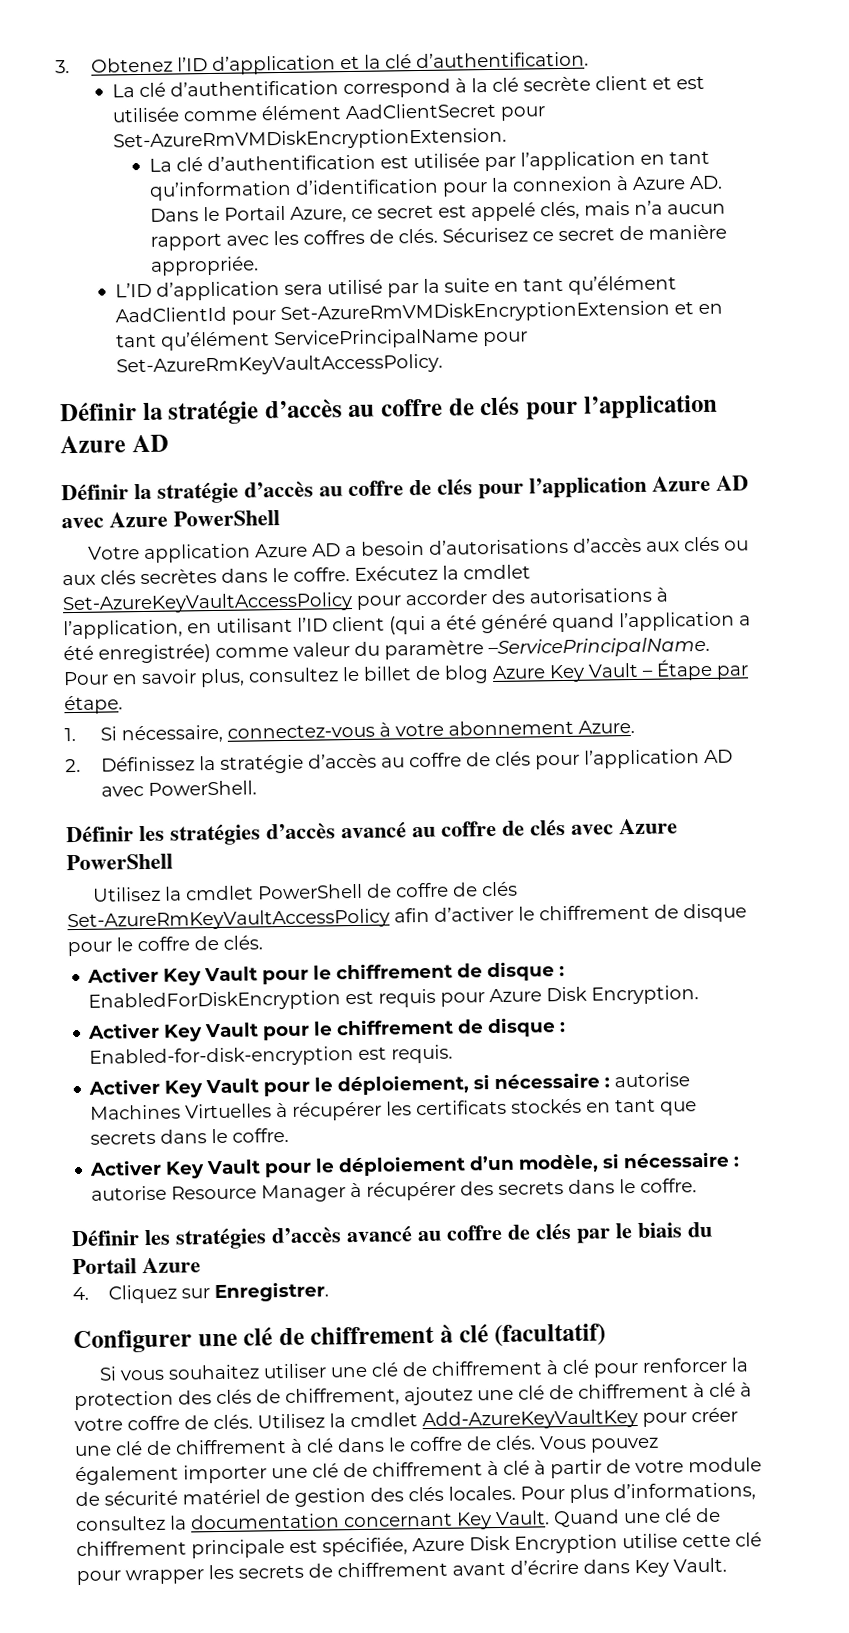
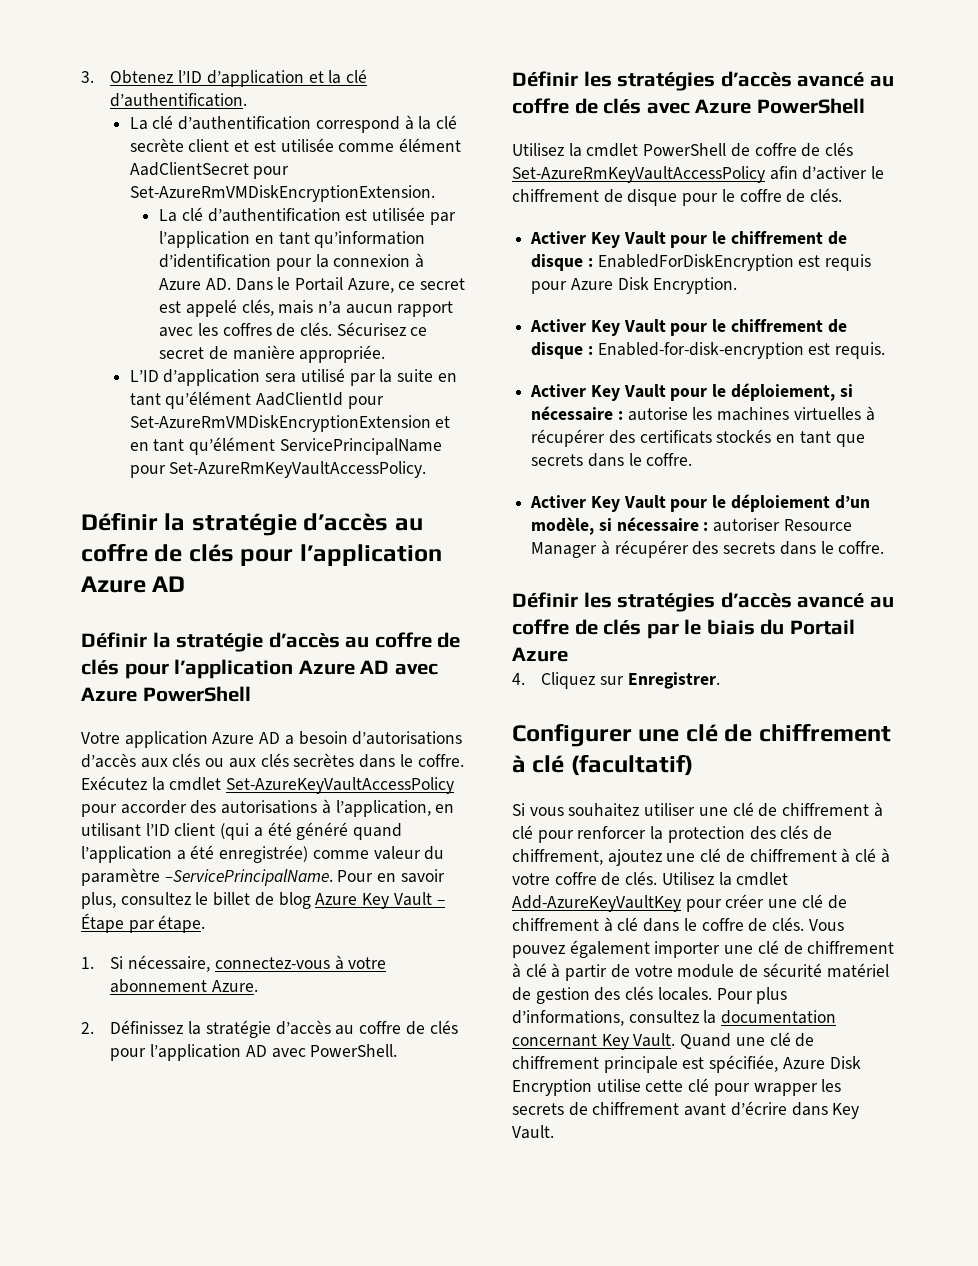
- Activer Key Vault pour le déploiement, si nécessaire : autorise Machines Virtuelles à récupérer les certificats stockés en tant que secrets dans le coffre.
+ Activer Key Vault pour le déploiement, si nécessaire : autorise les machines virtuelles à récupérer des certificats stockés en tant que secrets dans le coffre.
- Activer Key Vault pour le déploiement d’un modèle, si nécessaire : autorise Resource Manager à récupérer des secrets dans le coffre.
+ Activer Key Vault pour le déploiement d’un modèle, si nécessaire : autoriser Resource Manager à récupérer des secrets dans le coffre.

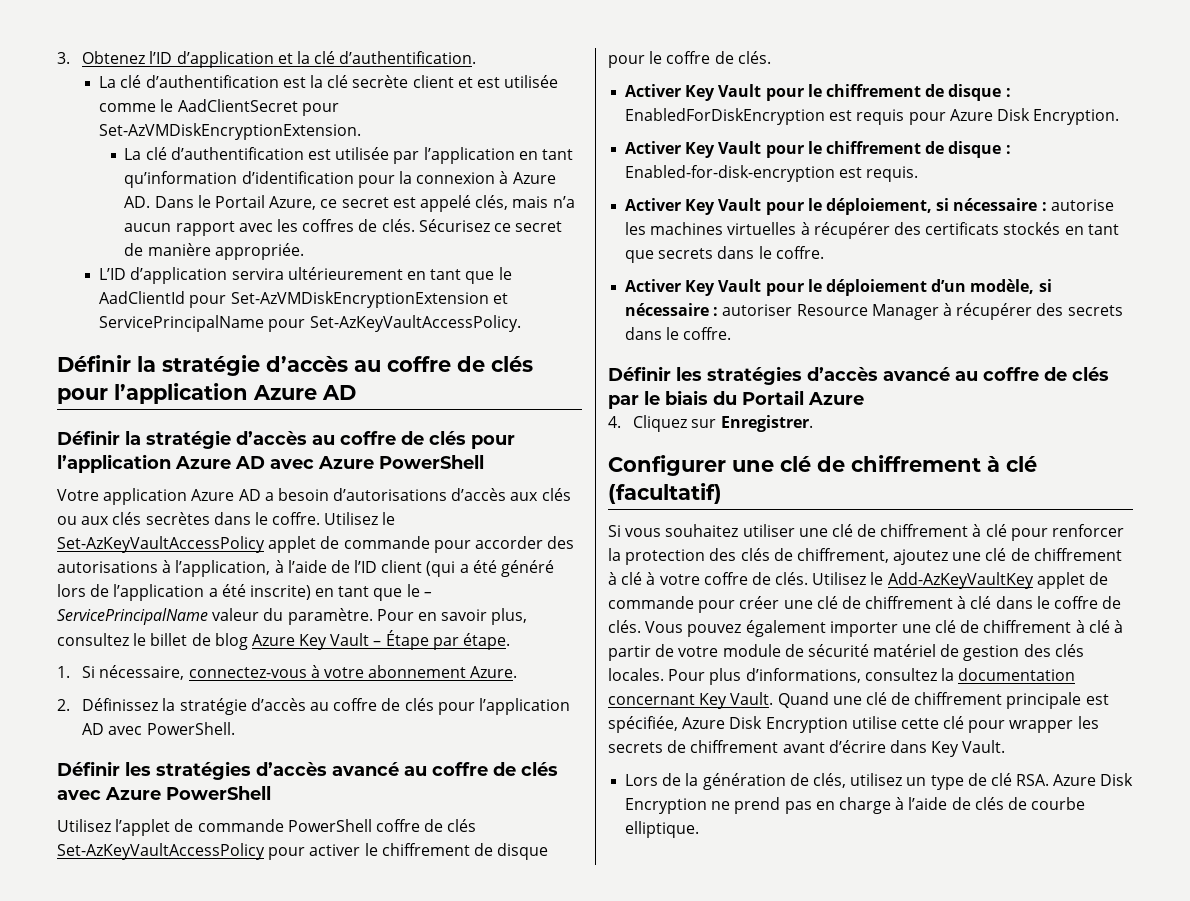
- La clé d’authentification correspond à la clé secrète client et est utilisée comme élément AadClientSecret pour Set-AzureRmVMDiskEncryptionExtension.
+ La clé d’authentification est la clé secrète client et est utilisée comme le AadClientSecret pour Set-AzVMDiskEncryptionExtension.
- L’ID d’application sera utilisé par la suite en tant qu’élément AadClientId pour Set-AzureRmVMDiskEncryptionExtension et en tant qu’élément ServicePrincipalName pour Set-AzureRmKeyVaultAccessPolicy.
+ L’ID d’application servira ultérieurement en tant que le AadClientId pour Set-AzVMDiskEncryptionExtension et ServicePrincipalName pour Set-AzKeyVaultAccessPolicy.
- Exécutez la cmdlet Set-AzureKeyVaultAccessPolicy pour accorder des autorisations à l’application, en utilisant l’ID client (qui a été généré quand l’application a été enregistrée) comme valeur du paramètre –ServicePrincipalName.
+ Utilisez le Set-AzKeyVaultAccessPolicy applet de commande pour accorder des autorisations à l’application, à l’aide de l’ID client (qui a été généré lors de l’application a été inscrite) en tant que le – ServicePrincipalName valeur du paramètre.
- Utilisez la cmdlet PowerShell de coffre de clés Set-AzureRmKeyVaultAccessPolicy afin d’activer le chiffrement de disque pour le coffre de clés.
+ Utilisez l’applet de commande PowerShell coffre de clés Set-AzKeyVaultAccessPolicy pour activer le chiffrement de disque pour le coffre de clés.
- Utilisez la cmdlet Add-AzureKeyVaultKey pour créer une clé de chiffrement à clé dans le coffre de clés.
+ Utilisez le Add-AzKeyVaultKey applet de commande pour créer une clé de chiffrement à clé dans le coffre de clés.
+ Lors de la génération de clés, utilisez un type de clé RSA. Azure Disk Encryption ne prend pas en charge à l’aide de clés de courbe elliptique.

